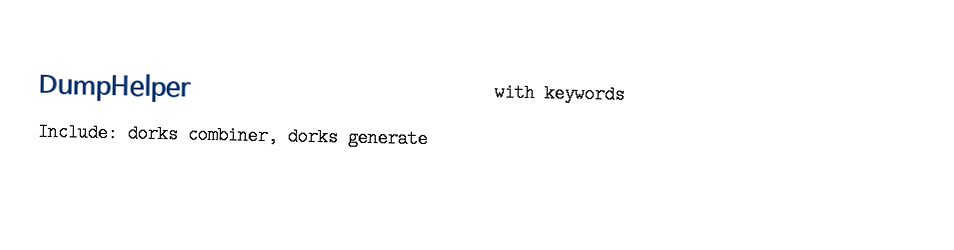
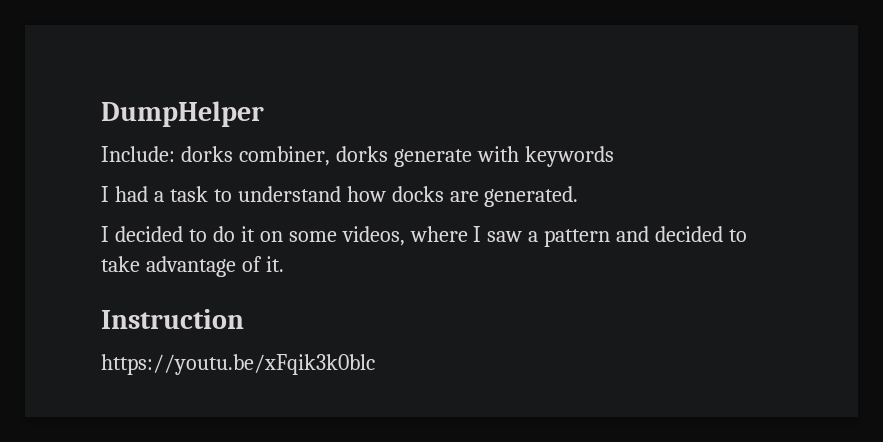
+ I had a task to understand how docks are generated.
+ I decided to do it on some videos, where I saw a pattern and decided to take advantage of it.
+ Instruction
+ https://youtu.be/xFqik3k0blc

